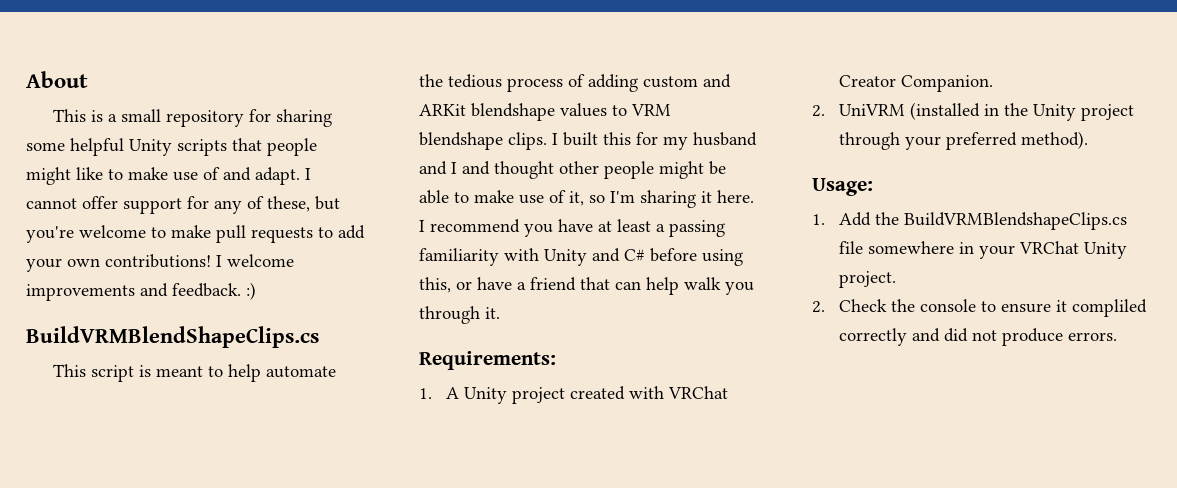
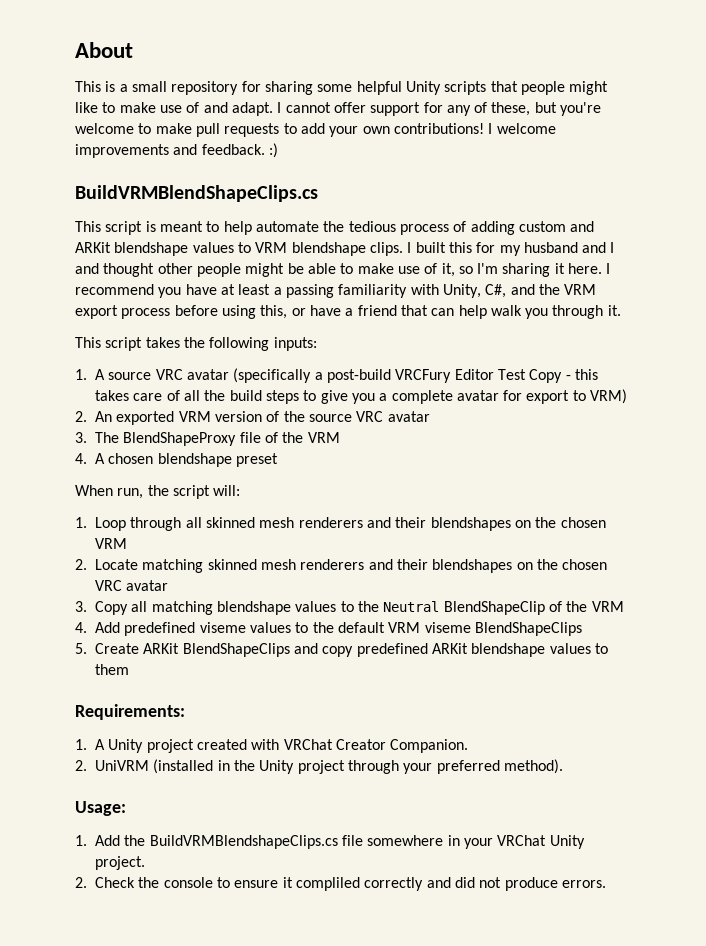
- I recommend you have at least a passing familiarity with Unity and C# before using this, or have a friend that can help walk you through it.
+ I recommend you have at least a passing familiarity with Unity, C#, and the VRM export process before using this, or have a friend that can help walk you through it.
+ This script takes the following inputs:
+ 1. A source VRC avatar (specifically a post-build VRCFury Editor Test Copy - this takes care of all the build steps to give you a complete avatar for export to VRM)
+ 2. An exported VRM version of the source VRC avatar
+ 3. The BlendShapeProxy file of the VRM
+ 4. A chosen blendshape preset
+ When run, the script will:
+ 1. Loop through all skinned mesh renderers and their blendshapes on the chosen VRM
+ 2. Locate matching skinned mesh renderers and their blendshapes on the chosen VRC avatar
+ 3. Copy all matching blendshape values to the Neutral BlendShapeClip of the VRM
+ 4. Add predefined viseme values to the default VRM viseme BlendShapeClips
+ 5. Create ARKit BlendShapeClips and copy predefined ARKit blendshape values to them

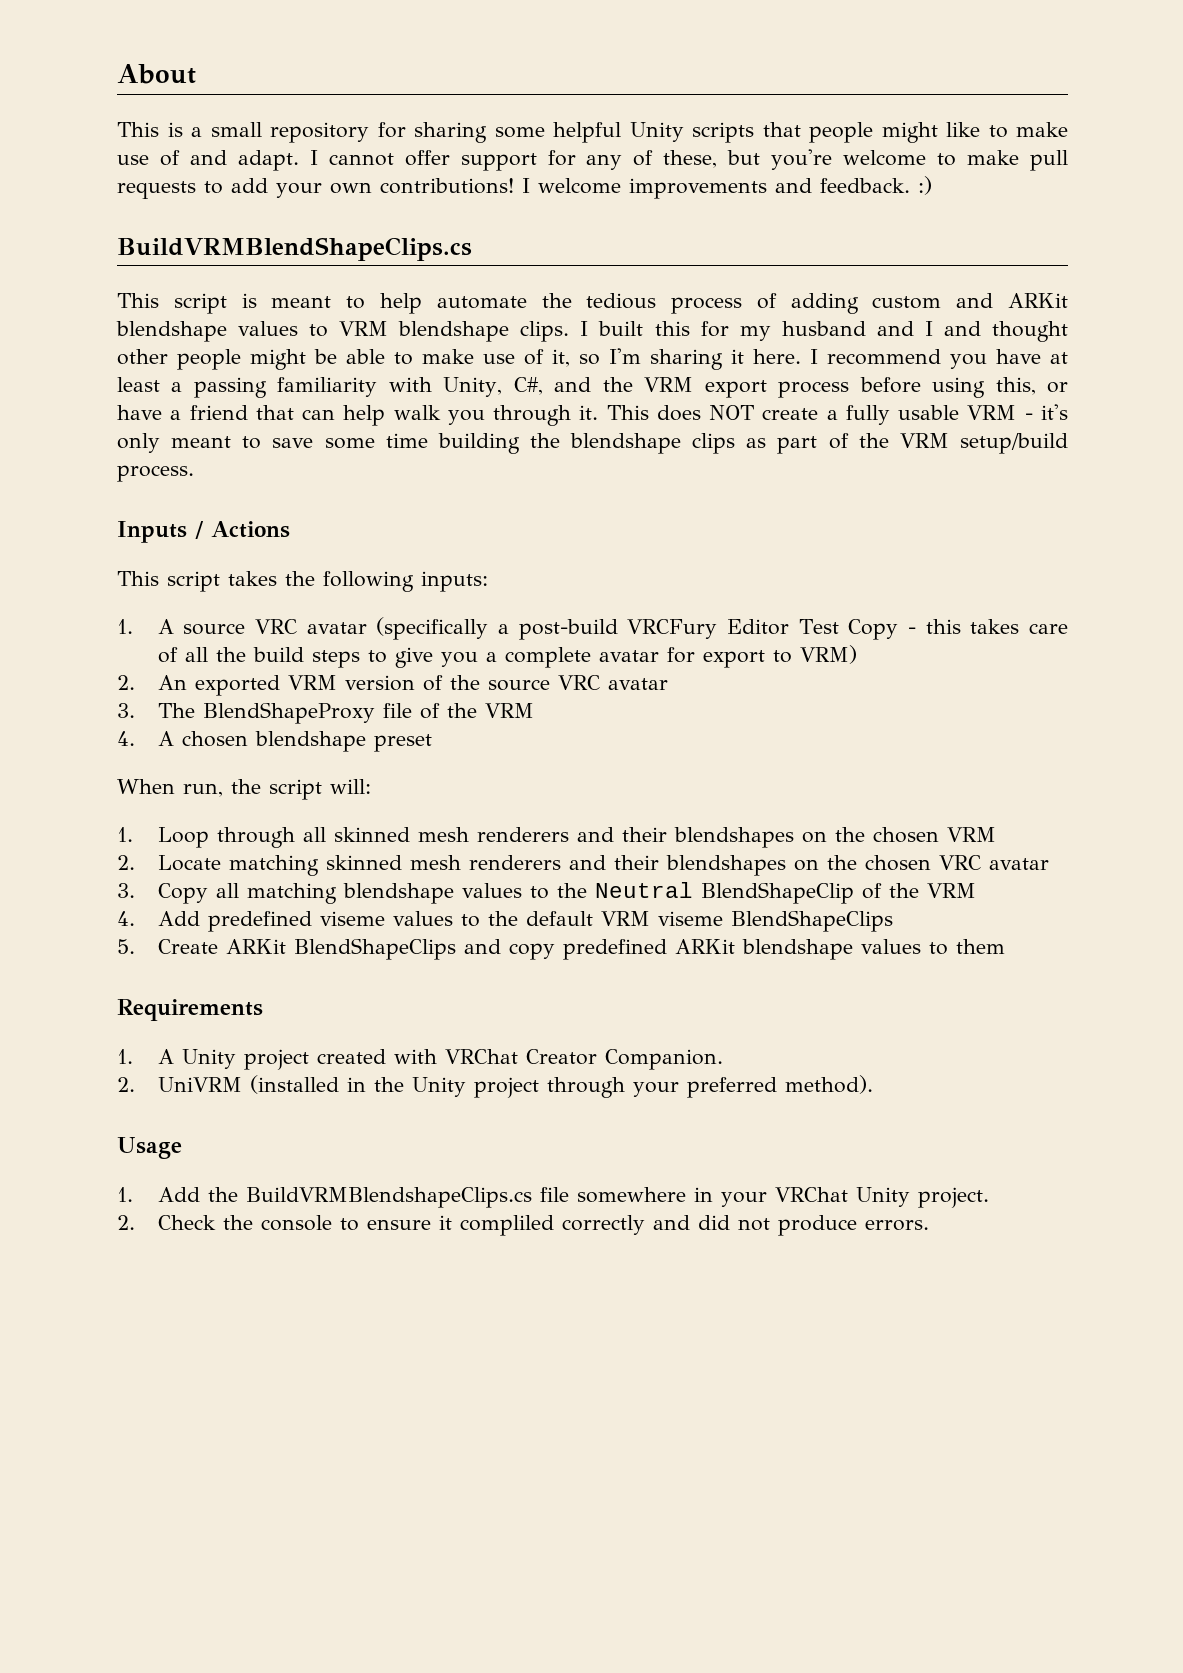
+ This does NOT create a fully usable VRM - it's only meant to save some time building the blendshape clips as part of the VRM setup/build process.
+ Inputs / Actions
- Requirements:
+ Requirements
- Usage:
+ Usage

